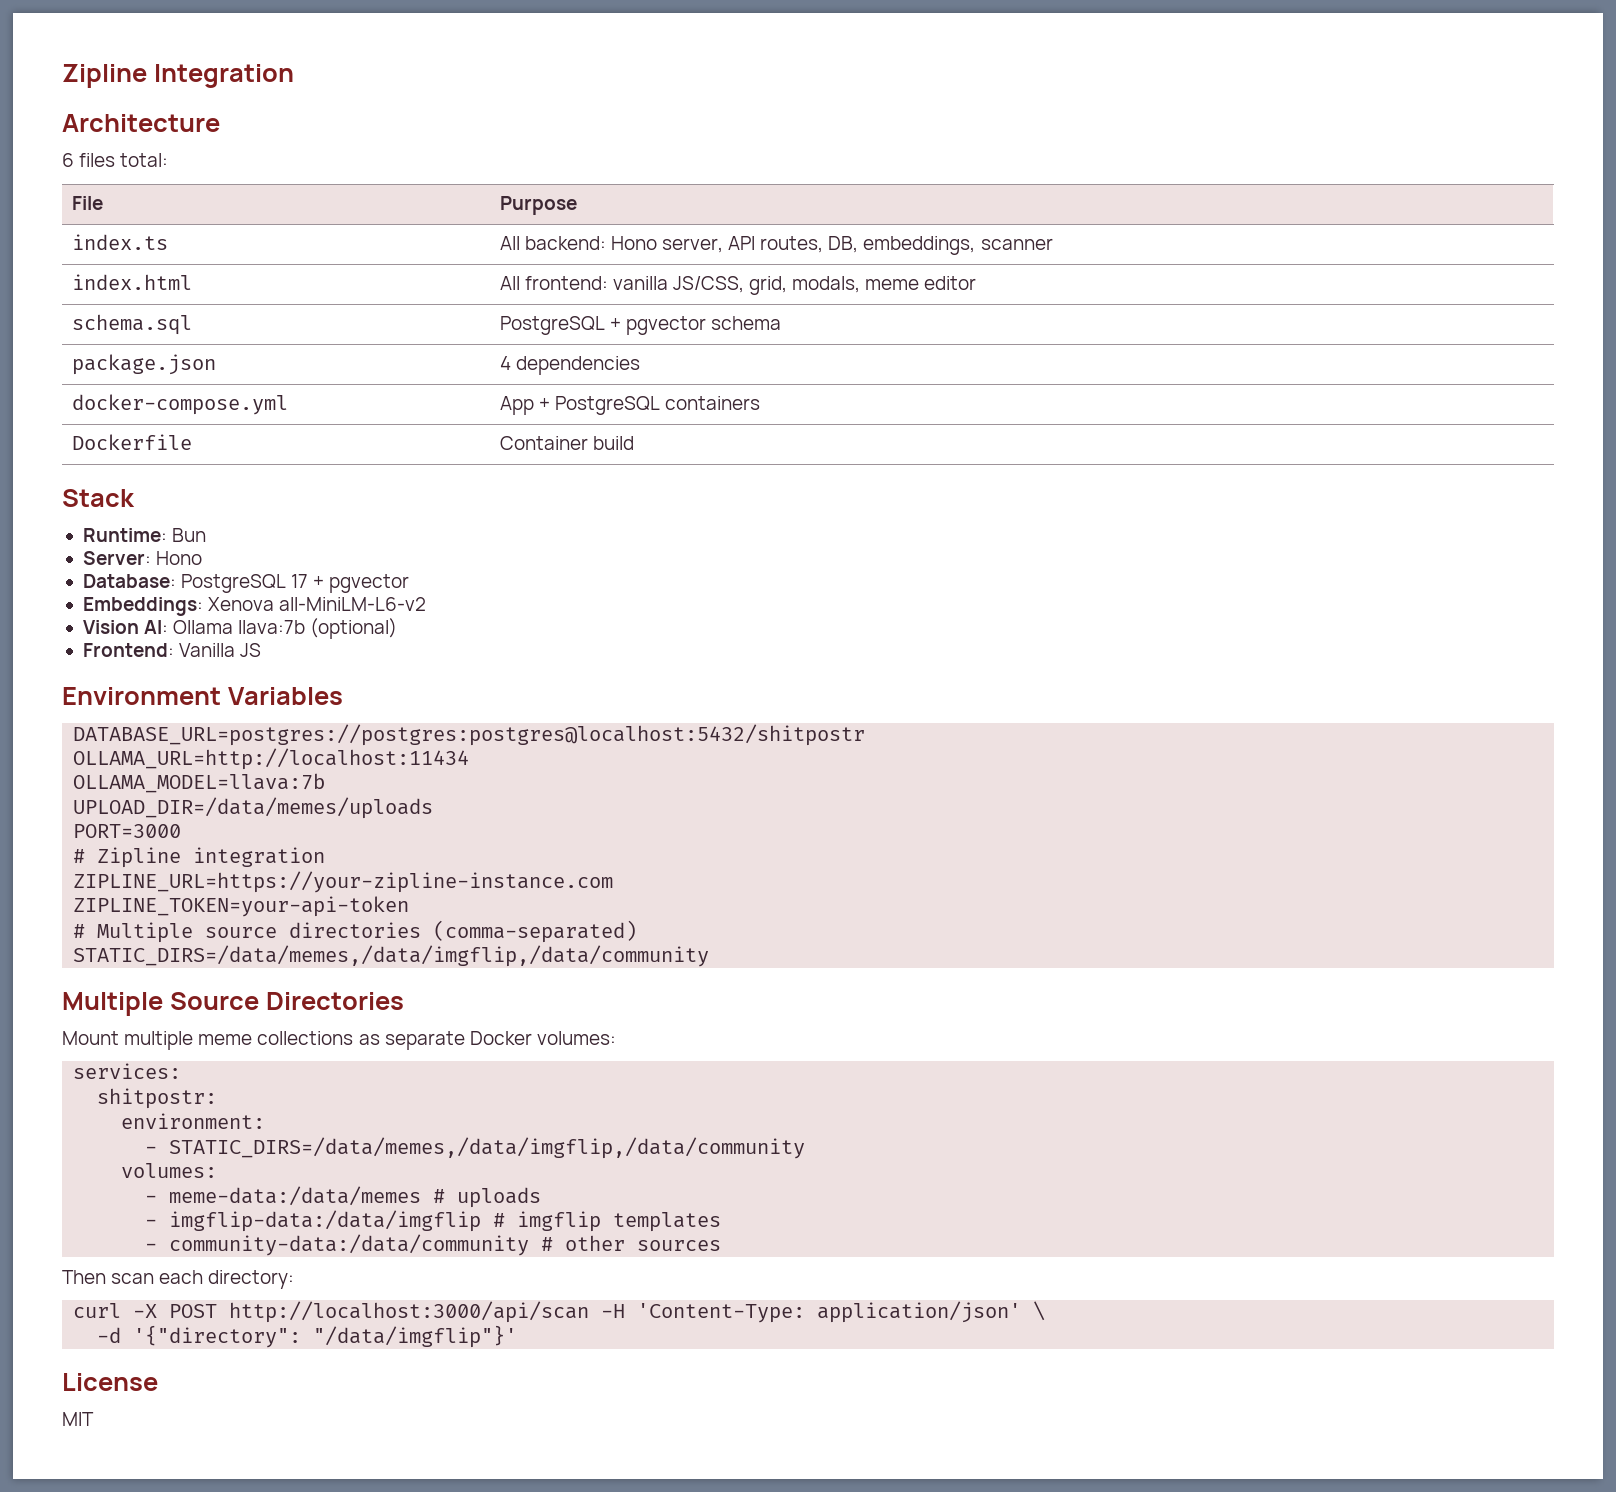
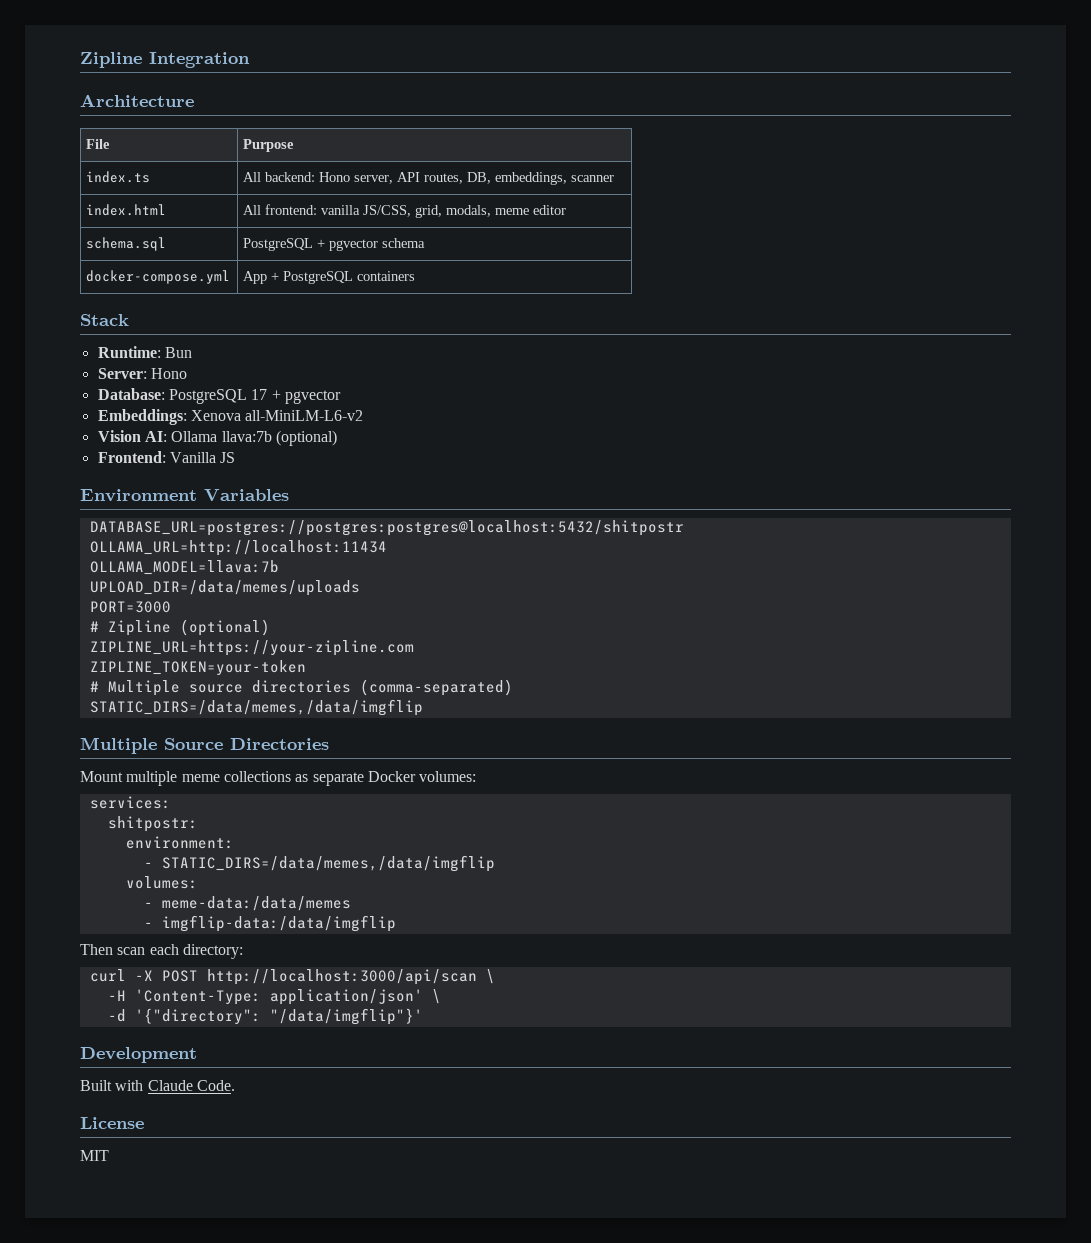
- 6 files total:
- package.json | 4 dependencies
- Dockerfile | Container build
- # Zipline integration
- ZIPLINE_URL=https://your-zipline-instance.com
- ZIPLINE_TOKEN=your-api-token
+ # Zipline (optional)
+ ZIPLINE_URL=https://your-zipline.com
+ ZIPLINE_TOKEN=your-token
  # Multiple source directories (comma-separated)
- STATIC_DIRS=/data/memes,/data/imgflip,/data/community
+ STATIC_DIRS=/data/memes,/data/imgflip
- - STATIC_DIRS=/data/memes,/data/imgflip,/data/community
+ - STATIC_DIRS=/data/memes,/data/imgflip
- - meme-data:/data/memes # uploads
+ - meme-data:/data/memes
- - imgflip-data:/data/imgflip # imgflip templates
- - community-data:/data/community # other sources
+ - imgflip-data:/data/imgflip
- curl -X POST http://localhost:3000/api/scan -H 'Content-Type: application/json' \
+ curl -X POST http://localhost:3000/api/scan \
+ -H 'Content-Type: application/json' \
+ Development
+ Built with Claude Code.

